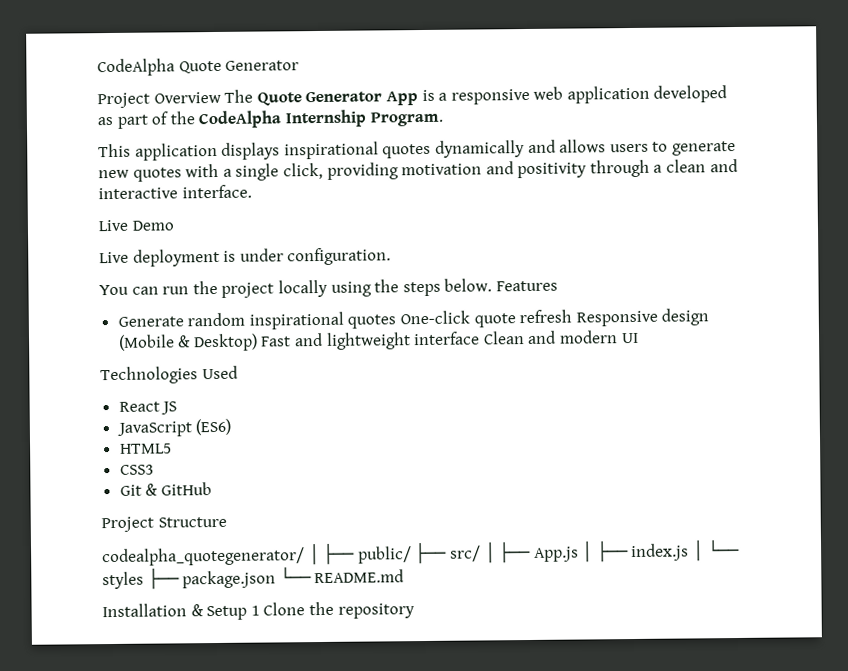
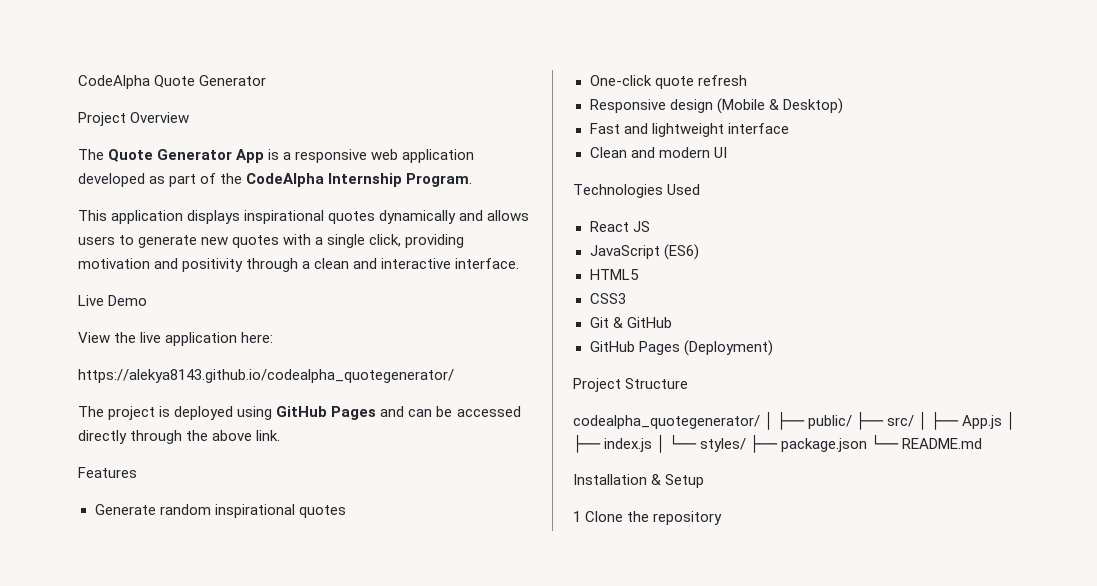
- Project Overview The Quote Generator App is a responsive web application developed as part of the CodeAlpha Internship Program.
+ Project Overview
+ The Quote Generator App is a responsive web application developed as part of the CodeAlpha Internship Program.
- Live deployment is under configuration.
- You can run the project locally using the steps below. Features
+ View the live application here:
+ https://alekya8143.github.io/codealpha_quotegenerator/
+ The project is deployed using GitHub Pages and can be accessed directly through the above link.
+ Features
- Generate random inspirational quotes One-click quote refresh Responsive design (Mobile & Desktop) Fast and lightweight interface Clean and modern UI
+ Generate random inspirational quotes
+ One-click quote refresh
+ Responsive design (Mobile & Desktop)
+ Fast and lightweight interface
+ Clean and modern UI
+ GitHub Pages (Deployment)
- codealpha_quotegenerator/ │ ├── public/ ├── src/ │ ├── App.js │ ├── index.js │ └── styles ├── package.json └── README.md
+ codealpha_quotegenerator/ │ ├── public/ ├── src/ │ ├── App.js │ ├── index.js │ └── styles/ ├── package.json └── README.md
- Installation & Setup 1 Clone the repository
+ Installation & Setup
+ 1 Clone the repository

